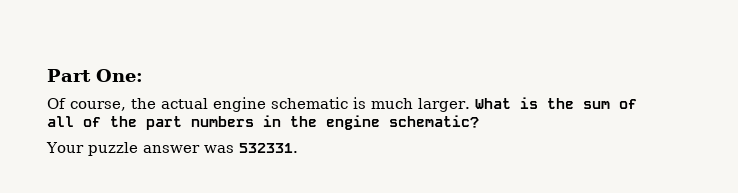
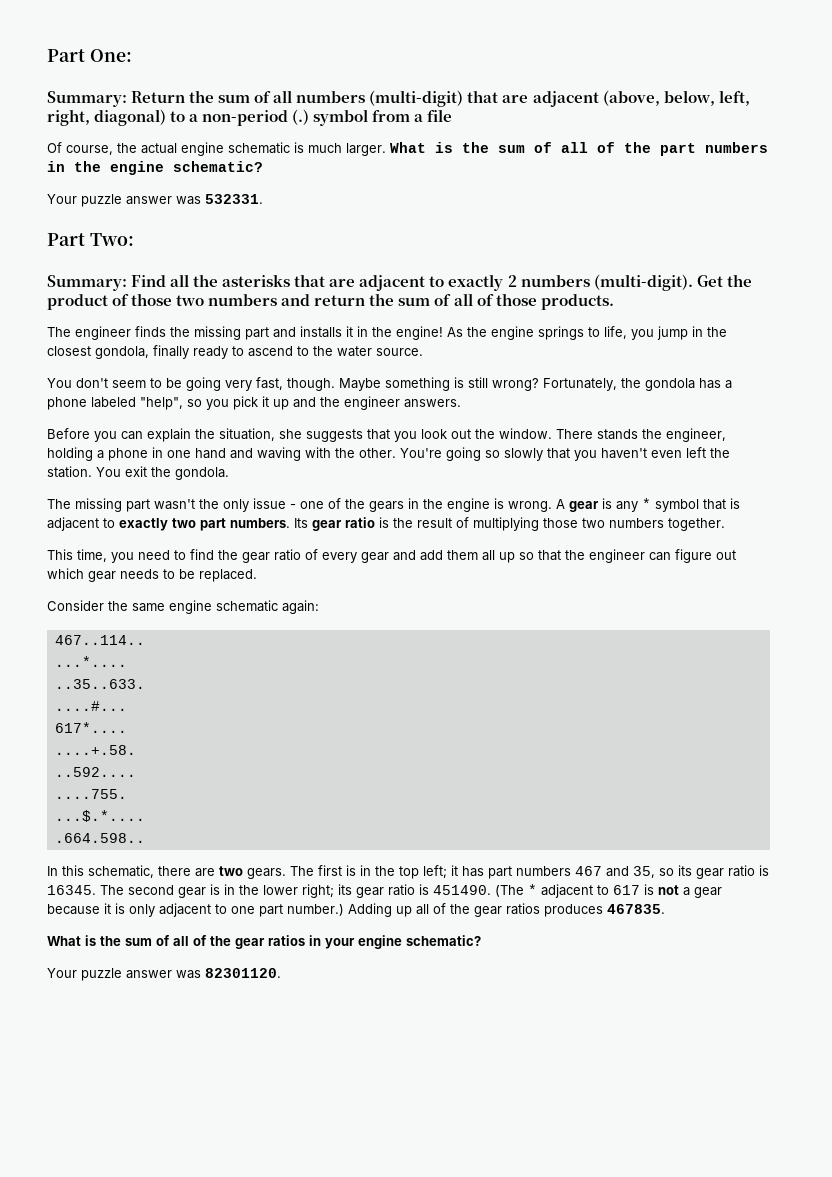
+ Summary: Return the sum of all numbers (multi-digit) that are adjacent (above, below, left, right, diagonal) to a non-period (.) symbol from a file
+ Part Two:
+ Summary: Find all the asterisks that are adjacent to exactly 2 numbers (multi-digit). Get the product of those two numbers and return the sum of all of those products.
+ The engineer finds the missing part and installs it in the engine! As the engine springs to life, you jump in the closest gondola, finally ready to ascend to the water source.
+ You don't seem to be going very fast, though. Maybe something is still wrong? Fortunately, the gondola has a phone labeled "help", so you pick it up and the engineer answers.
+ Before you can explain the situation, she suggests that you look out the window. There stands the engineer, holding a phone in one hand and waving with the other. You're going so slowly that you haven't even left the station. You exit the gondola.
+ The missing part wasn't the only issue - one of the gears in the engine is wrong. A gear is any * symbol that is adjacent to exactly two part numbers. Its gear ratio is the result of multiplying those two numbers together.
+ This time, you need to find the gear ratio of every gear and add them all up so that the engineer can figure out which gear needs to be replaced.
+ Consider the same engine schematic again:
+ 467..114..
+ ...*....
+ ..35..633.
+ ....#...
+ 617*....
+ ....+.58.
+ ..592....
+ ....755.
+ ...$.*....
+ .664.598..
+ In this schematic, there are two gears. The first is in the top left; it has part numbers 467 and 35, so its gear ratio is 16345. The second gear is in the lower right; its gear ratio is 451490. (The * adjacent to 617 is not a gear because it is only adjacent to one part number.) Adding up all of the gear ratios produces 467835.
+ What is the sum of all of the gear ratios in your engine schematic?
+ Your puzzle answer was 82301120.

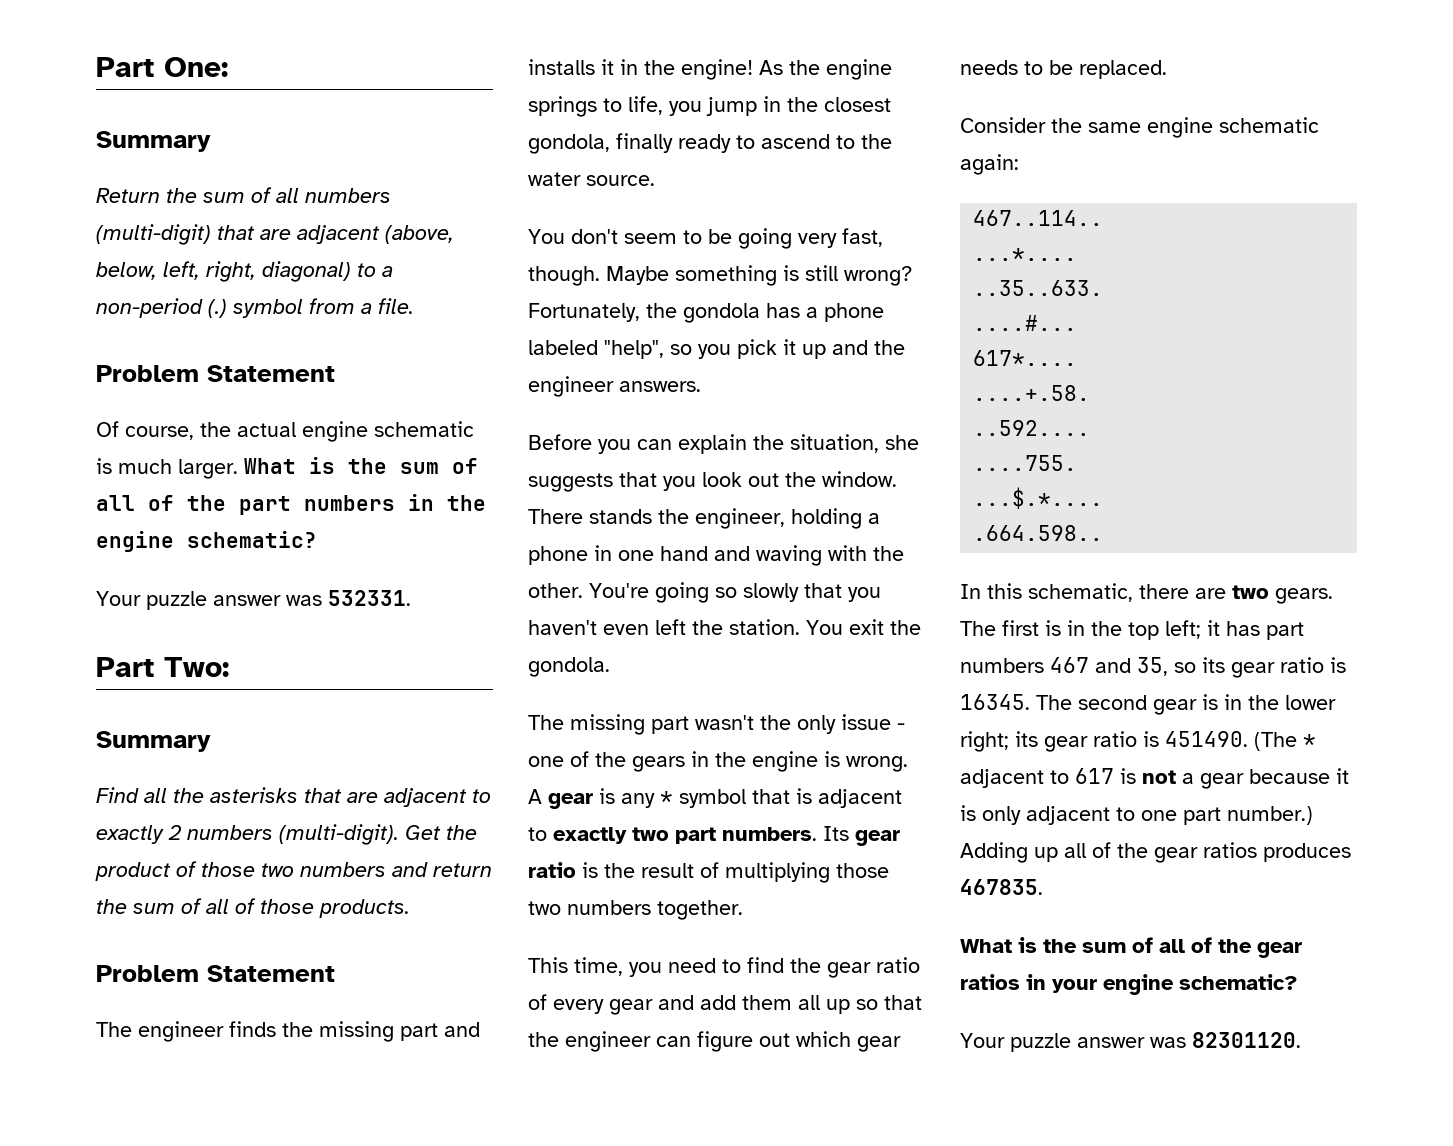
  Part One:
- Summary: Return the sum of all numbers (multi-digit) that are adjacent (above, below, left, right, diagonal) to a non-period (.) symbol from a file
+ Summary
+ Return the sum of all numbers (multi-digit) that are adjacent (above, below, left, right, diagonal) to a non-period (.) symbol from a file.
+ Problem Statement
  Part Two:
- Summary: Find all the asterisks that are adjacent to exactly 2 numbers (multi-digit).
+ Summary
+ Find all the asterisks that are adjacent to exactly 2 numbers (multi-digit).
  Get the product of those two numbers and return the sum of all of those products.
+ Problem Statement

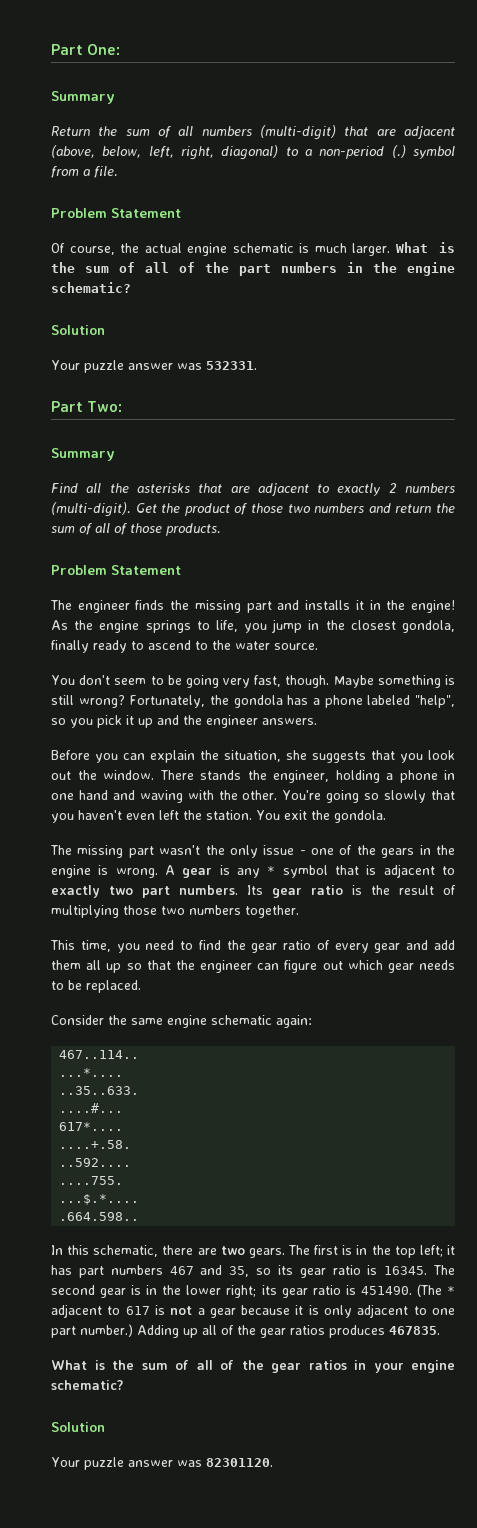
  What is the sum of all of the part numbers in the engine schematic?
+ Solution
  What is the sum of all of the gear ratios in your engine schematic?
+ Solution

